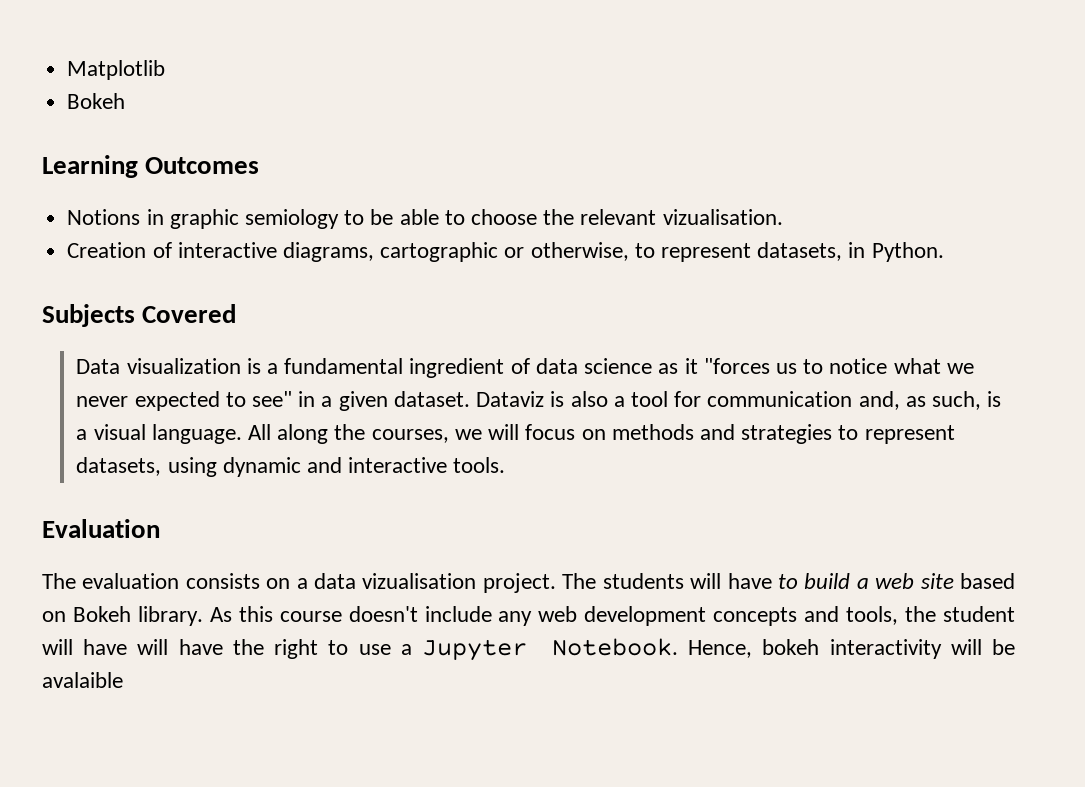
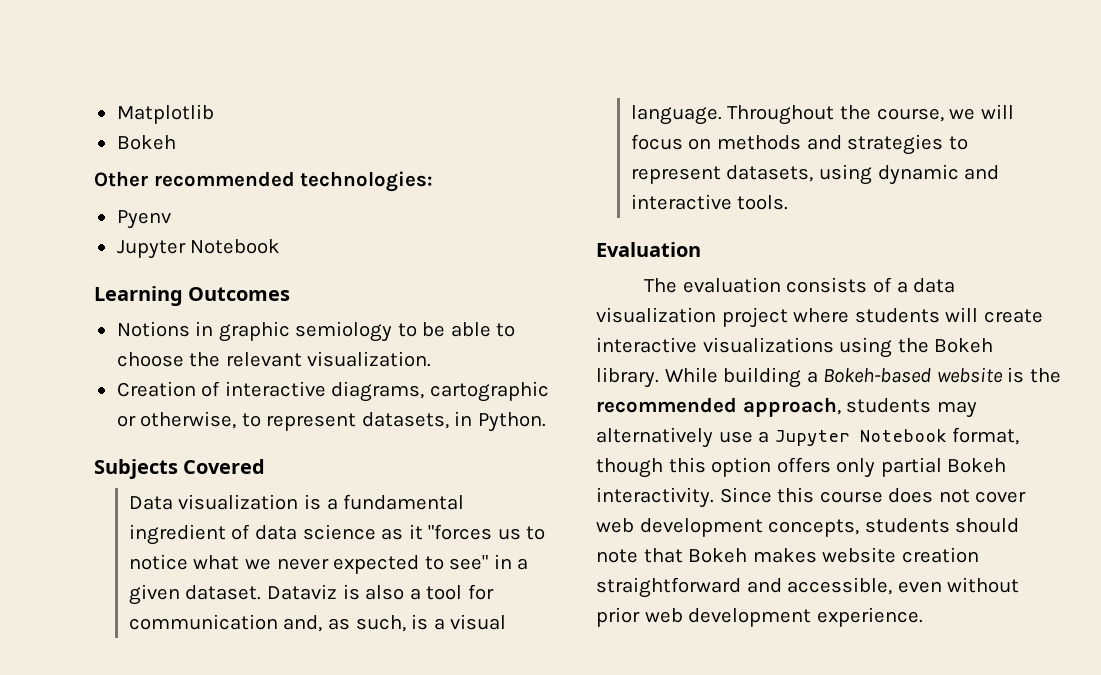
+ Other recommended technologies:
+ Pyenv
+ Jupyter Notebook
- Notions in graphic semiology to be able to choose the relevant vizualisation.
+ Notions in graphic semiology to be able to choose the relevant visualization.
- All along the courses, we will focus on methods and strategies to represent datasets, using dynamic and interactive tools.
+ Throughout the course, we will focus on methods and strategies to represent datasets, using dynamic and interactive tools.
- The evaluation consists on a data vizualisation project. The students will have to build a web site based on Bokeh library. As this course doesn't include any web development concepts and tools, the student will have will have the right to use a Jupyter Notebook. Hence, bokeh interactivity will be avalaible
+ The evaluation consists of a data visualization project where students will create interactive visualizations using the Bokeh library. While building a Bokeh-based website is the recommended approach, students may alternatively use a Jupyter Notebook format, though this option offers only partial Bokeh interactivity. Since this course does not cover web development concepts, students should note that Bokeh makes website creation straightforward and accessible, even without prior web development experience.

